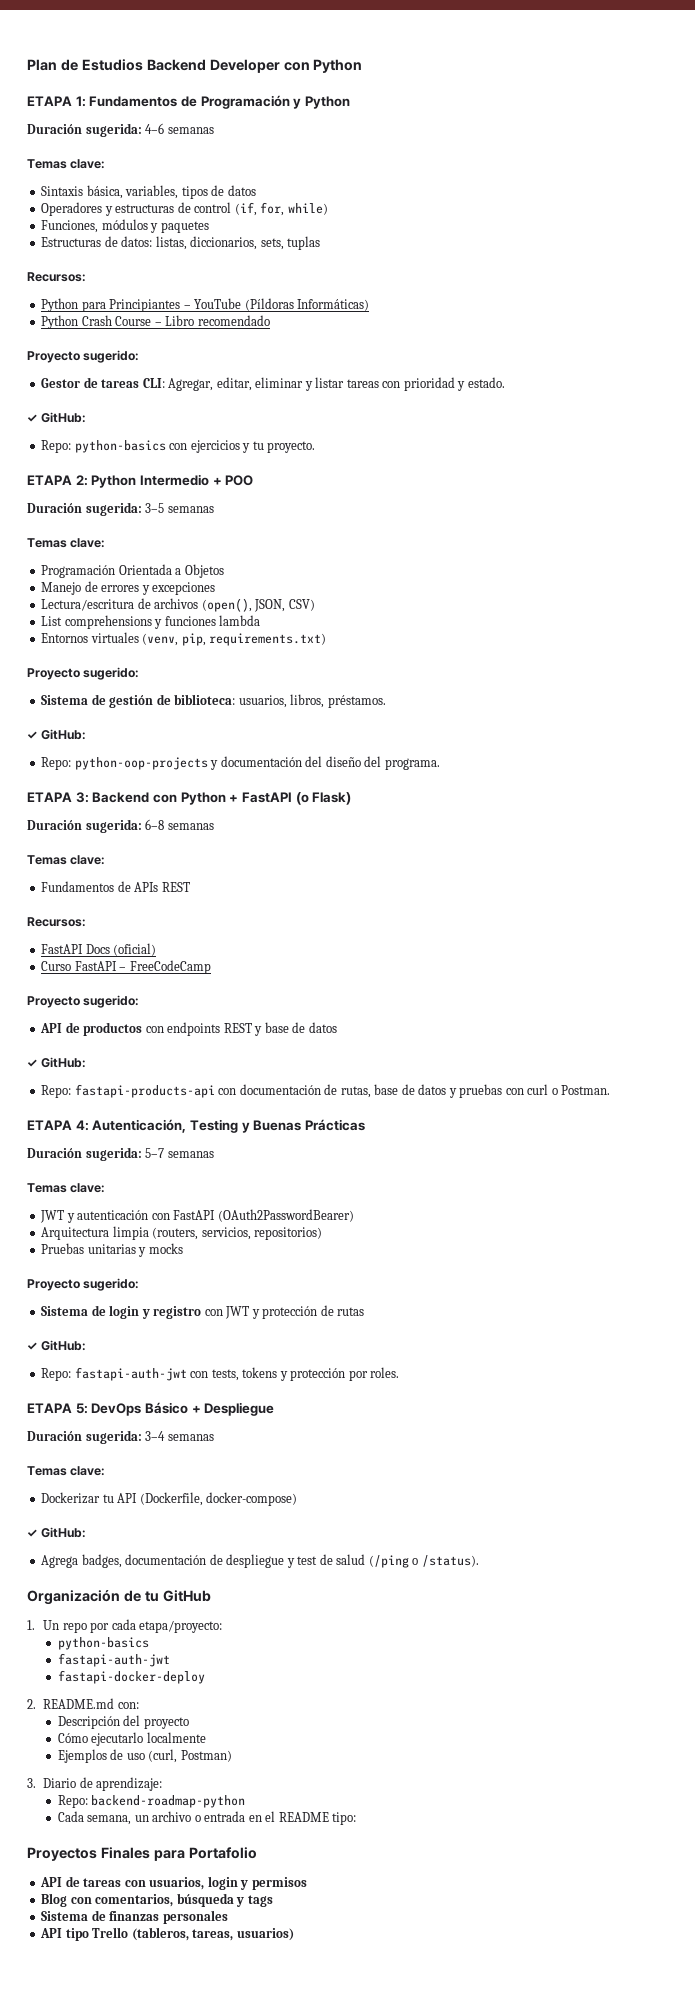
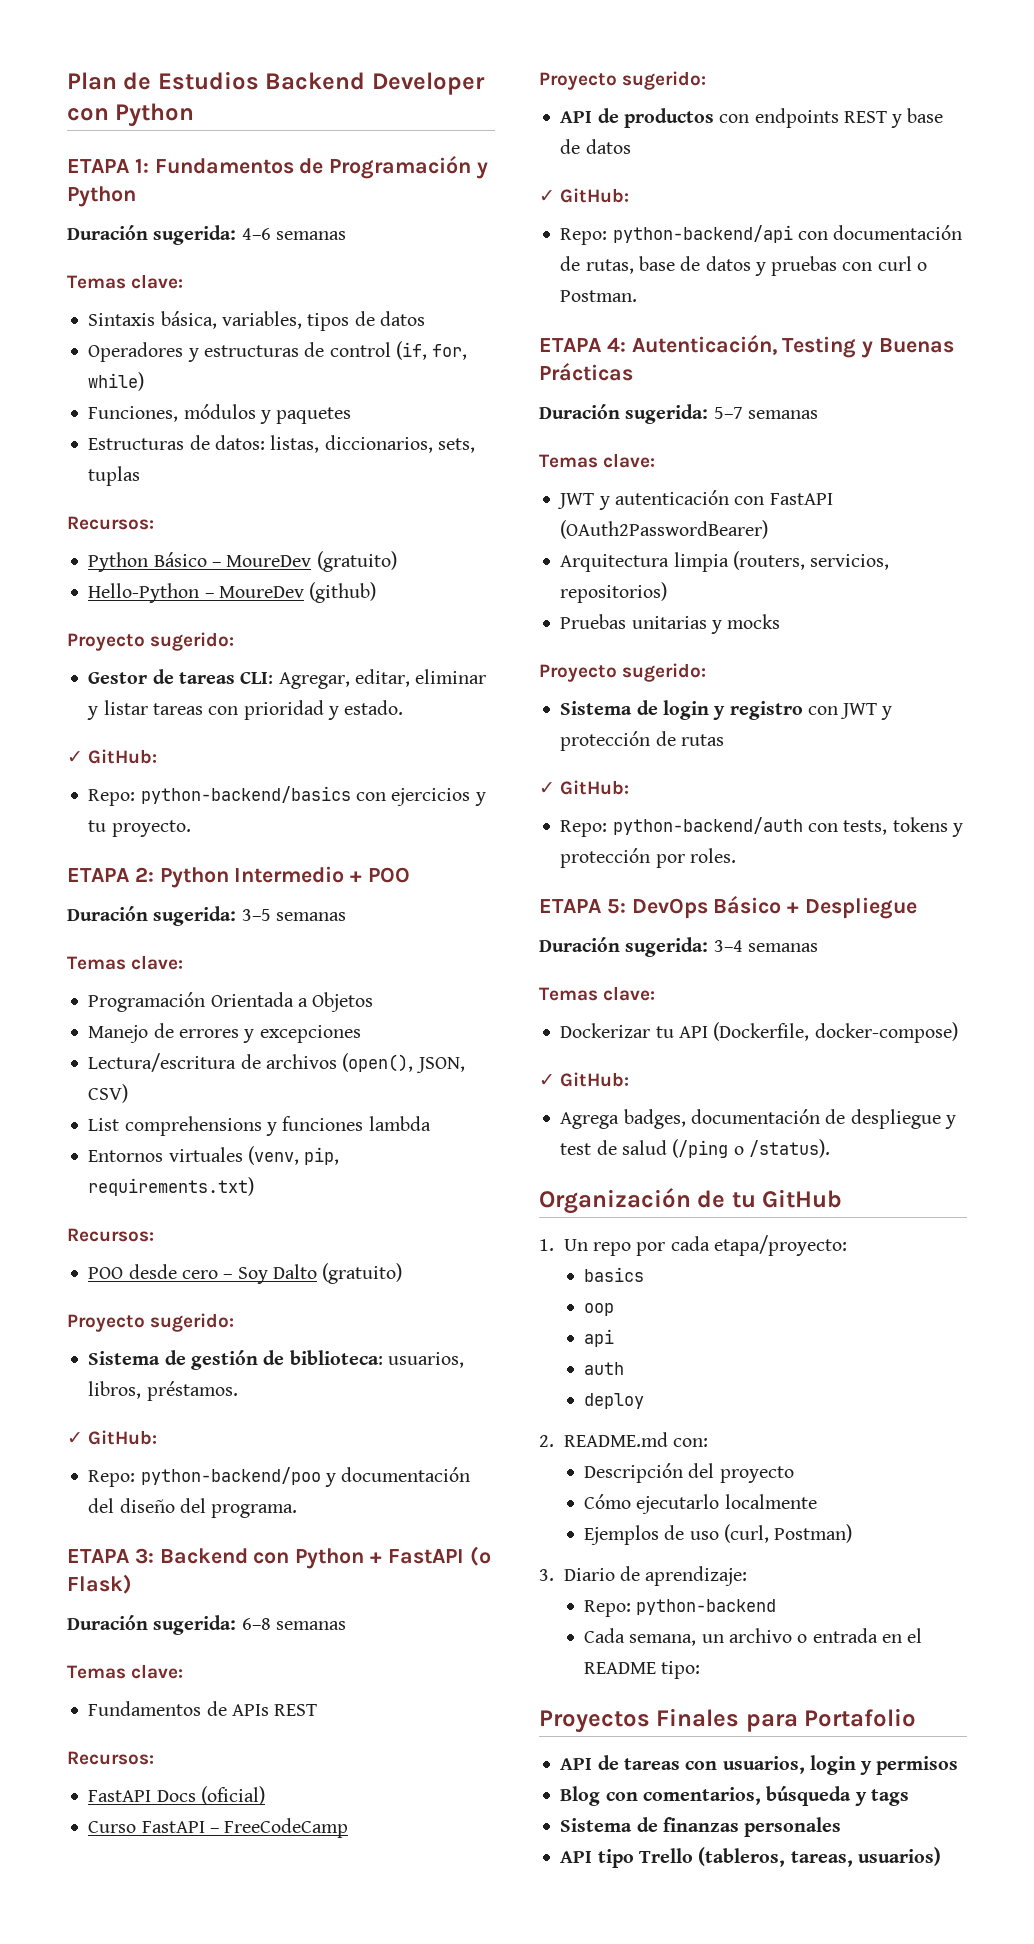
- Python para Principiantes – YouTube (Píldoras Informáticas)
- Python Crash Course – Libro recomendado
+ Python Básico – MoureDev (gratuito)
+ Hello-Python – MoureDev (github)
- Repo: python-basics con ejercicios y tu proyecto.
+ Repo: python-backend/basics con ejercicios y tu proyecto.
  Entornos virtuales (venv, pip, requirements.txt)
+ Recursos:
+ POO desde cero – Soy Dalto (gratuito)
- Repo: python-oop-projects y documentación del diseño del programa.
+ Repo: python-backend/poo y documentación del diseño del programa.
- Repo: fastapi-products-api con documentación de rutas, base de datos y pruebas con curl o Postman.
+ Repo: python-backend/api con documentación de rutas, base de datos y pruebas con curl o Postman.
- Repo: fastapi-auth-jwt con tests, tokens y protección por roles.
+ Repo: python-backend/auth con tests, tokens y protección por roles.
  1. Un repo por cada etapa/proyecto:
- python-basics
- fastapi-auth-jwt
- fastapi-docker-deploy
+ basics
+ oop
+ api
+ auth
+ deploy
- Repo: backend-roadmap-python
+ Repo: python-backend

